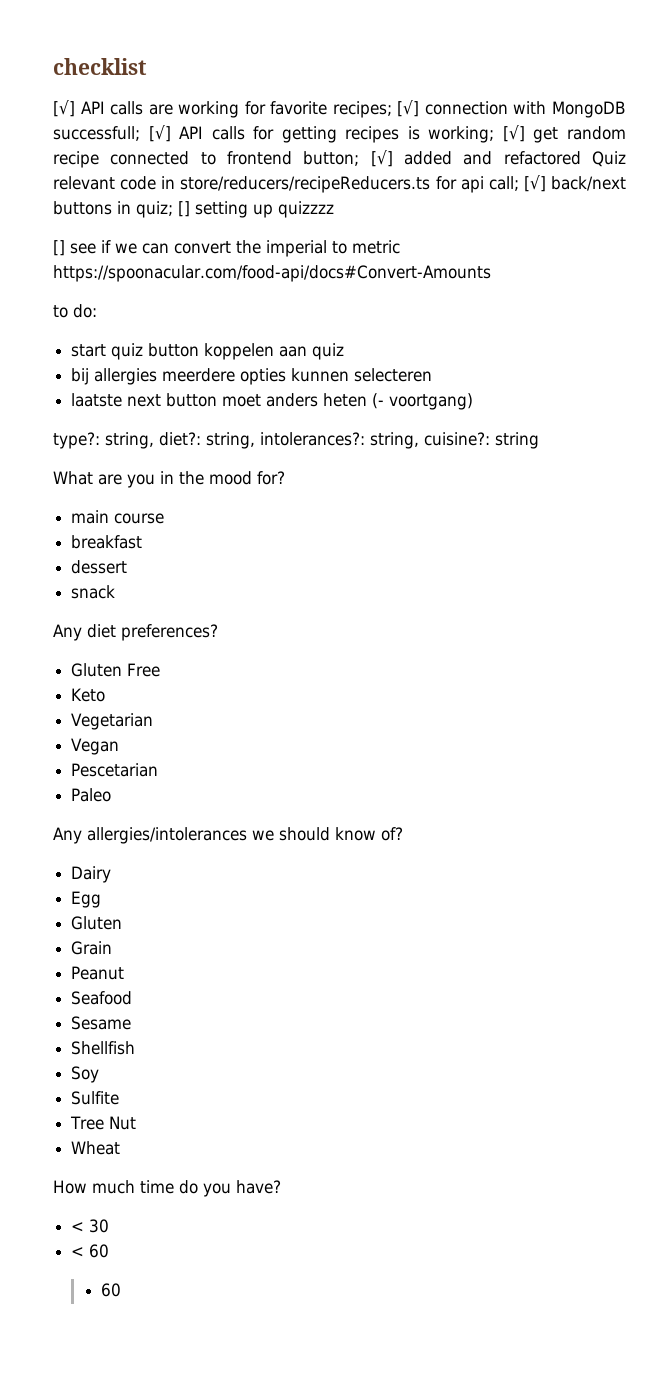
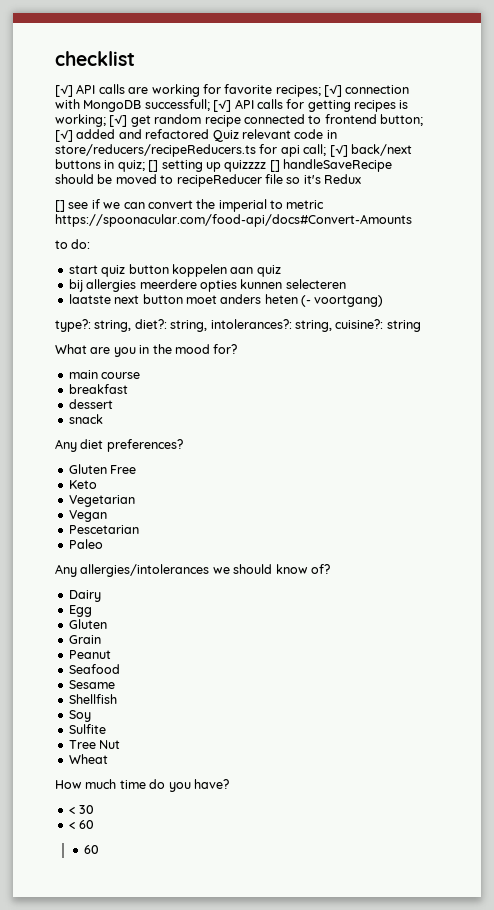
- [√] API calls are working for favorite recipes; [√] connection with MongoDB successfull; [√] API calls for getting recipes is working; [√] get random recipe connected to frontend button; [√] added and refactored Quiz relevant code in store/reducers/recipeReducers.ts for api call; [√] back/next buttons in quiz; [] setting up quizzzz
+ [√] API calls are working for favorite recipes; [√] connection with MongoDB successfull; [√] API calls for getting recipes is working; [√] get random recipe connected to frontend button; [√] added and refactored Quiz relevant code in store/reducers/recipeReducers.ts for api call; [√] back/next buttons in quiz; [] setting up quizzzz [] handleSaveRecipe should be moved to recipeReducer file so it's Redux

